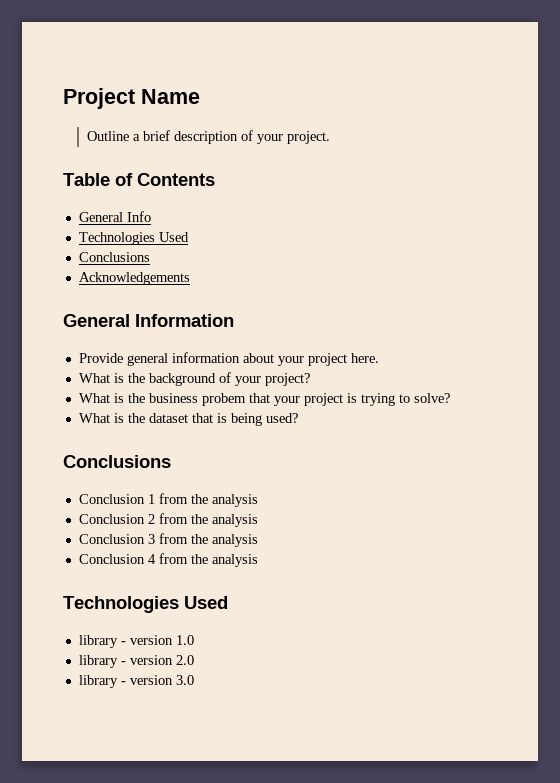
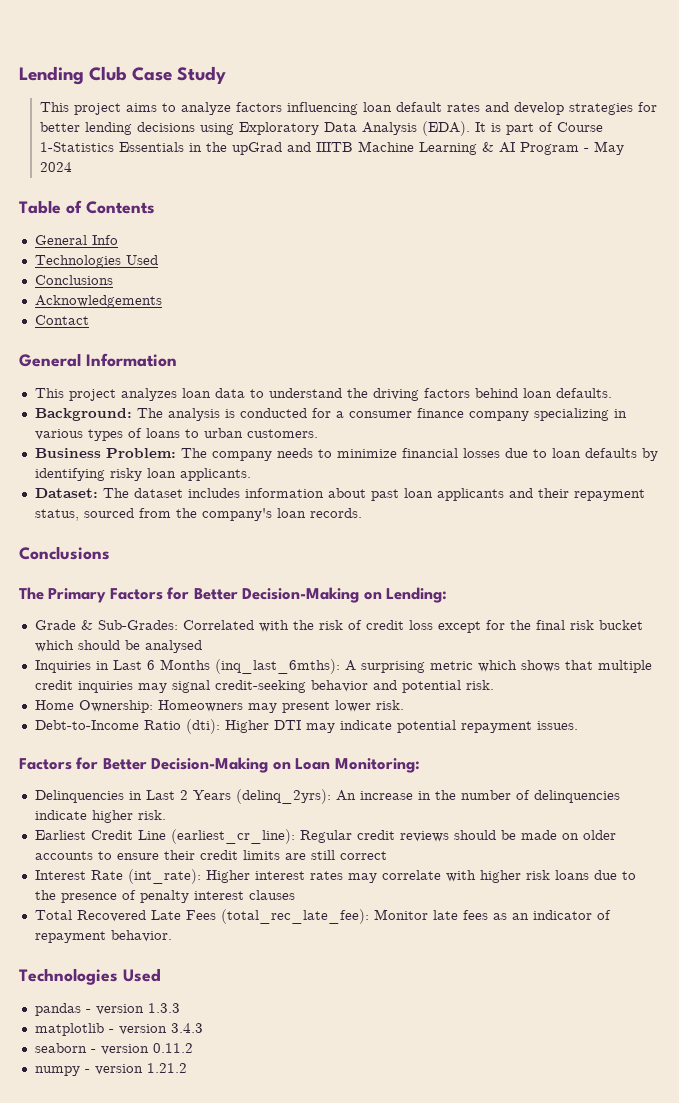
- Project Name
- Outline a brief description of your project.
+ Lending Club Case Study
+ This project aims to analyze factors influencing loan default rates and develop strategies for better lending decisions using Exploratory Data Analysis (EDA). It is part of Course 1-Statistics Essentials in the upGrad and IIITB Machine Learning & AI Program - May 2024
+ Contact
- Provide general information about your project here.
- What is the background of your project?
- What is the business probem that your project is trying to solve?
- What is the dataset that is being used?
+ This project analyzes loan data to understand the driving factors behind loan defaults.
+ Background: The analysis is conducted for a consumer finance company specializing in various types of loans to urban customers.
+ Business Problem: The company needs to minimize financial losses due to loan defaults by identifying risky loan applicants.
+ Dataset: The dataset includes information about past loan applicants and their repayment status, sourced from the company's loan records.
  Conclusions
- Conclusion 1 from the analysis
- Conclusion 2 from the analysis
- Conclusion 3 from the analysis
- Conclusion 4 from the analysis
+ The Primary Factors for Better Decision-Making on Lending:
+ Grade & Sub-Grades: Correlated with the risk of credit loss except for the final risk bucket which should be analysed
+ Inquiries in Last 6 Months (inq_last_6mths): A surprising metric which shows that multiple credit inquiries may signal credit-seeking behavior and potential risk.
+ Home Ownership: Homeowners may present lower risk.
+ Debt-to-Income Ratio (dti): Higher DTI may indicate potential repayment issues.
+ Factors for Better Decision-Making on Loan Monitoring:
+ Delinquencies in Last 2 Years (delinq_2yrs): An increase in the number of delinquencies indicate higher risk.
+ Earliest Credit Line (earliest_cr_line): Regular credit reviews should be made on older accounts to ensure their credit limits are still correct
+ Interest Rate (int_rate): Higher interest rates may correlate with higher risk loans due to the presence of penalty interest clauses
+ Total Recovered Late Fees (total_rec_late_fee): Monitor late fees as an indicator of repayment behavior.
  Technologies Used
- library - version 1.0
- library - version 2.0
- library - version 3.0
+ pandas - version 1.3.3
+ matplotlib - version 3.4.3
+ seaborn - version 0.11.2
+ numpy - version 1.21.2

